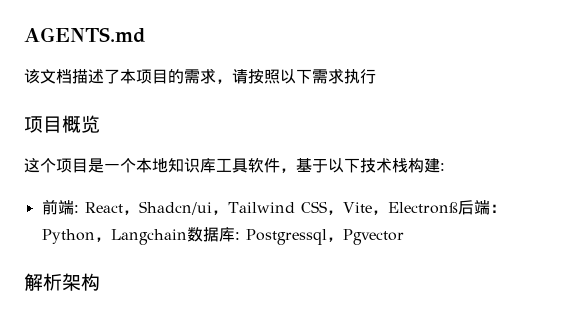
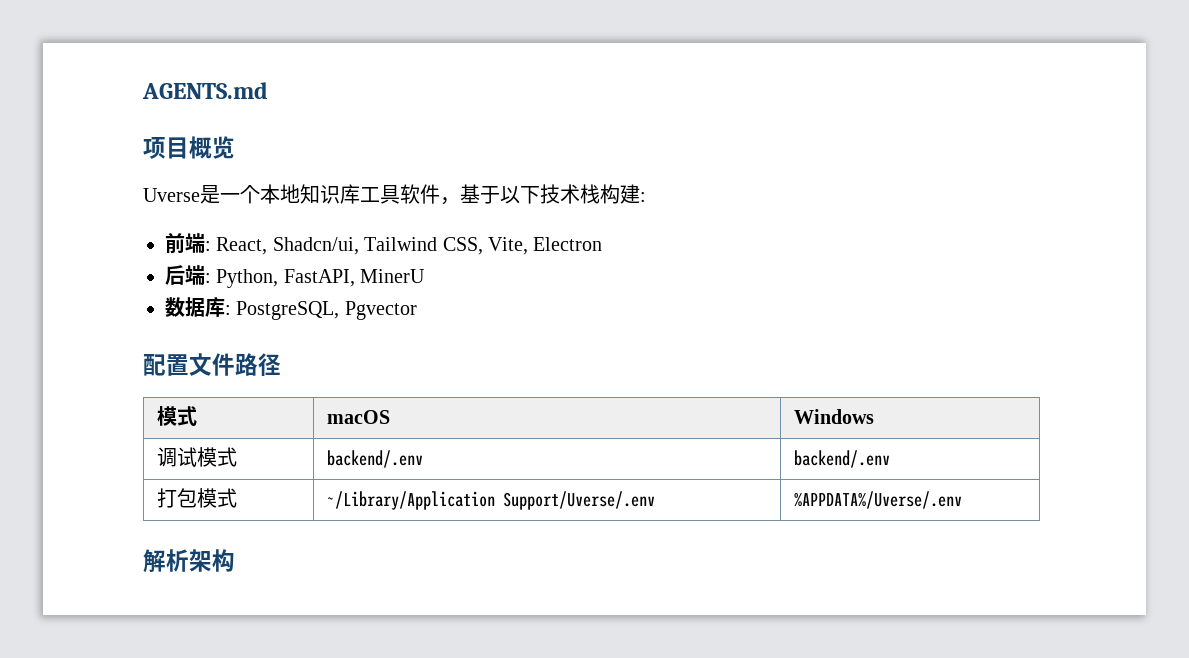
- 该文档描述了本项目的需求，请按照以下需求执行
- 这个项目是一个本地知识库工具软件，基于以下技术栈构建:
+ Uverse是一个本地知识库工具软件，基于以下技术栈构建:
- 前端: React，Shadcn/ui，Tailwind CSS，Vite，Electronß后端：Python，Langchain数据库: Postgressql，Pgvector
+ 前端: React, Shadcn/ui, Tailwind CSS, Vite, Electron
+ 后端: Python, FastAPI, MinerU
+ 数据库: PostgreSQL, Pgvector
+ 配置文件路径
+ 模式 | macOS | Windows
+ 调试模式 | backend/.env | backend/.env
+ 打包模式 | ~/Library/Application Support/Uverse/.env | %APPDATA%/Uverse/.env

